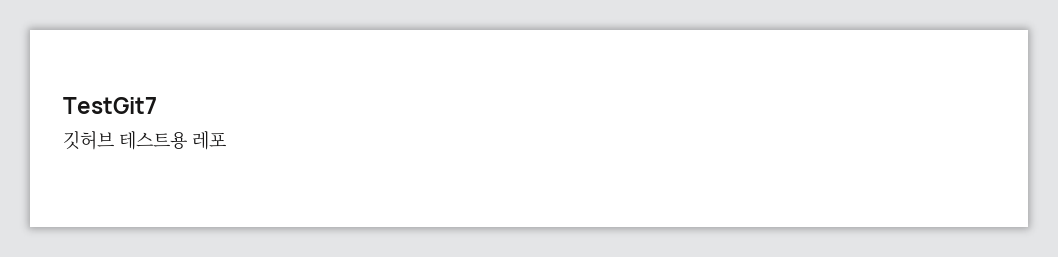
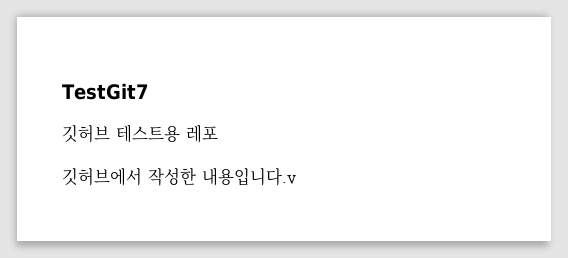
+ 깃허브에서 작성한 내용입니다.v

